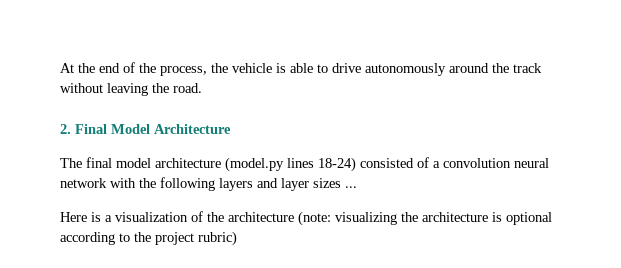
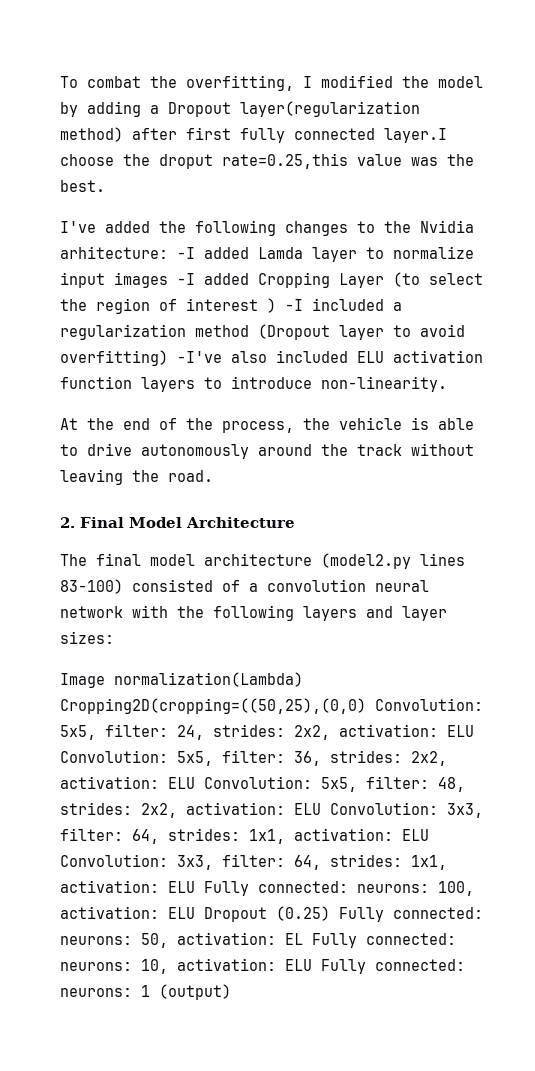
+ To combat the overfitting, I modified the model by adding a Dropout layer(regularization method) after first fully connected layer.I choose the droput rate=0.25,this value was the best.
+ I've added the following changes to the Nvidia arhitecture: -I added Lamda layer to normalize input images -I added Cropping Layer (to select the region of interest ) -I included a regularization method (Dropout layer to avoid overfitting) -I've also included ELU activation function layers to introduce non-linearity.
- The final model architecture (model.py lines 18-24) consisted of a convolution neural network with the following layers and layer sizes ...
- Here is a visualization of the architecture (note: visualizing the architecture is optional according to the project rubric)
+ The final model architecture (model2.py lines 83-100) consisted of a convolution neural network with the following layers and layer sizes:
+ Image normalization(Lambda) Cropping2D(cropping=((50,25),(0,0) Convolution: 5x5, filter: 24, strides: 2x2, activation: ELU Convolution: 5x5, filter: 36, strides: 2x2, activation: ELU Convolution: 5x5, filter: 48, strides: 2x2, activation: ELU Convolution: 3x3, filter: 64, strides: 1x1, activation: ELU Convolution: 3x3, filter: 64, strides: 1x1, activation: ELU Fully connected: neurons: 100, activation: ELU Dropout (0.25) Fully connected: neurons: 50, activation: EL Fully connected: neurons: 10, activation: ELU Fully connected: neurons: 1 (output)

